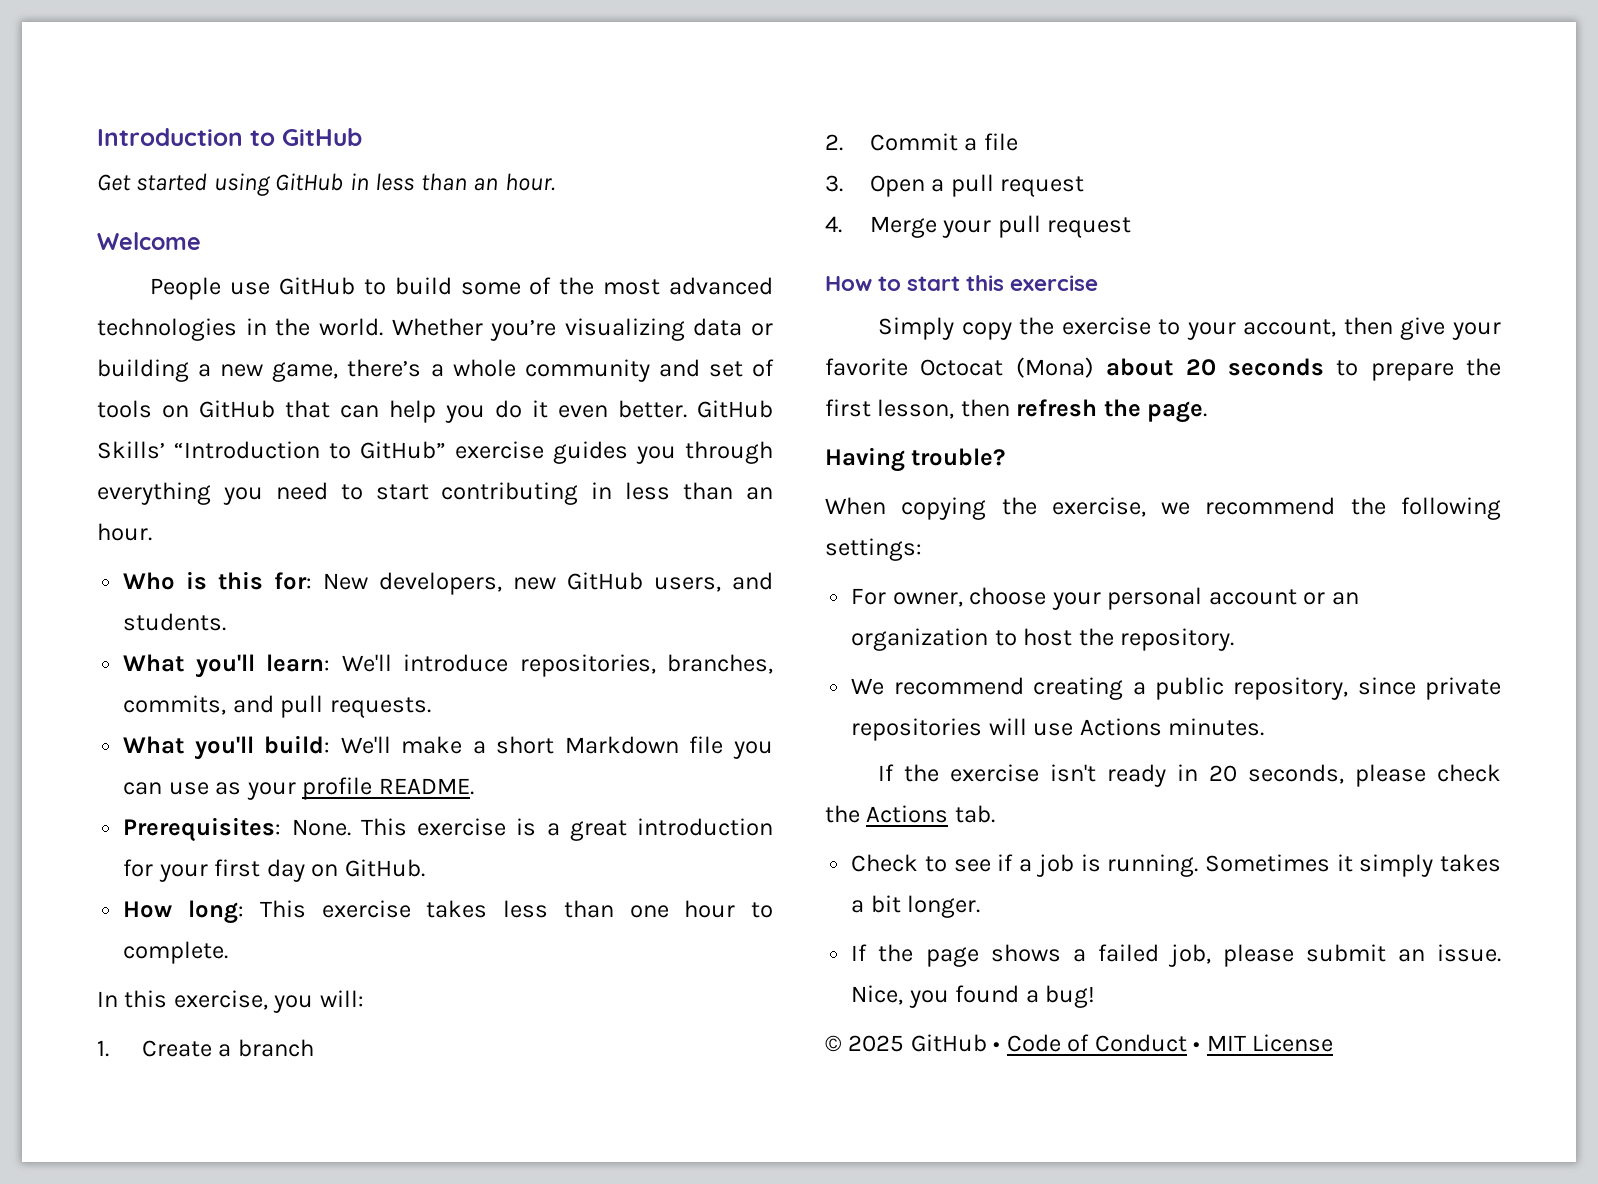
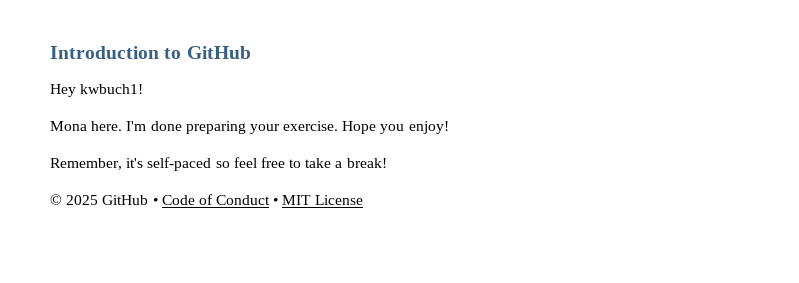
- Get started using GitHub in less than an hour.
- Welcome
- People use GitHub to build some of the most advanced technologies in the world. Whether you’re visualizing data or building a new game, there’s a whole community and set of tools on GitHub that can help you do it even better. GitHub Skills’ “Introduction to GitHub” exercise guides you through everything you need to start contributing in less than an hour.
- Who is this for: New developers, new GitHub users, and students.
- What you'll learn: We'll introduce repositories, branches, commits, and pull requests.
- What you'll build: We'll make a short Markdown file you can use as your profile README.
- Prerequisites: None. This exercise is a great introduction for your first day on GitHub.
- How long: This exercise takes less than one hour to complete.
- In this exercise, you will:
- 1. Create a branch
- 2. Commit a file
- 3. Open a pull request
- 4. Merge your pull request
- How to start this exercise
- Simply copy the exercise to your account, then give your favorite Octocat (Mona) about 20 seconds to prepare the first lesson, then refresh the page.
- Having trouble?
- When copying the exercise, we recommend the following settings:
- For owner, choose your personal account or an organization to host the repository.
- We recommend creating a public repository, since private repositories will use Actions minutes.
- If the exercise isn't ready in 20 seconds, please check the Actions tab.
- Check to see if a job is running. Sometimes it simply takes a bit longer.
- If the page shows a failed job, please submit an issue. Nice, you found a bug!
+ Hey kwbuch1!
+ Mona here. I'm done preparing your exercise. Hope you enjoy!
+ Remember, it's self-paced so feel free to take a break!

